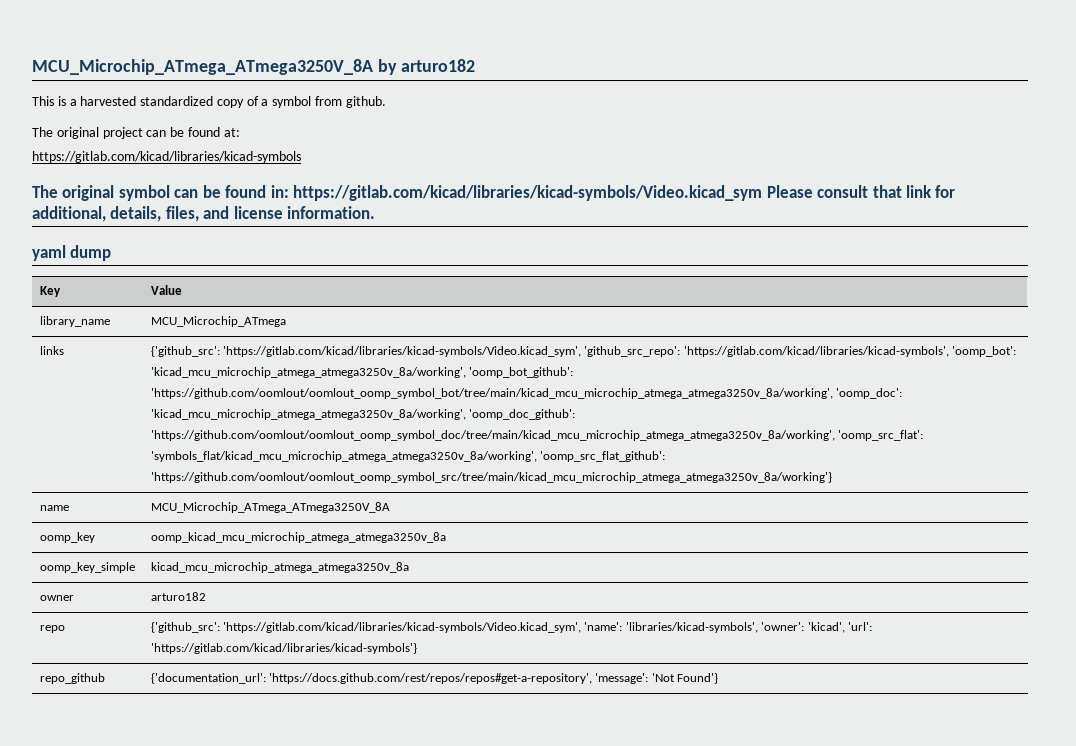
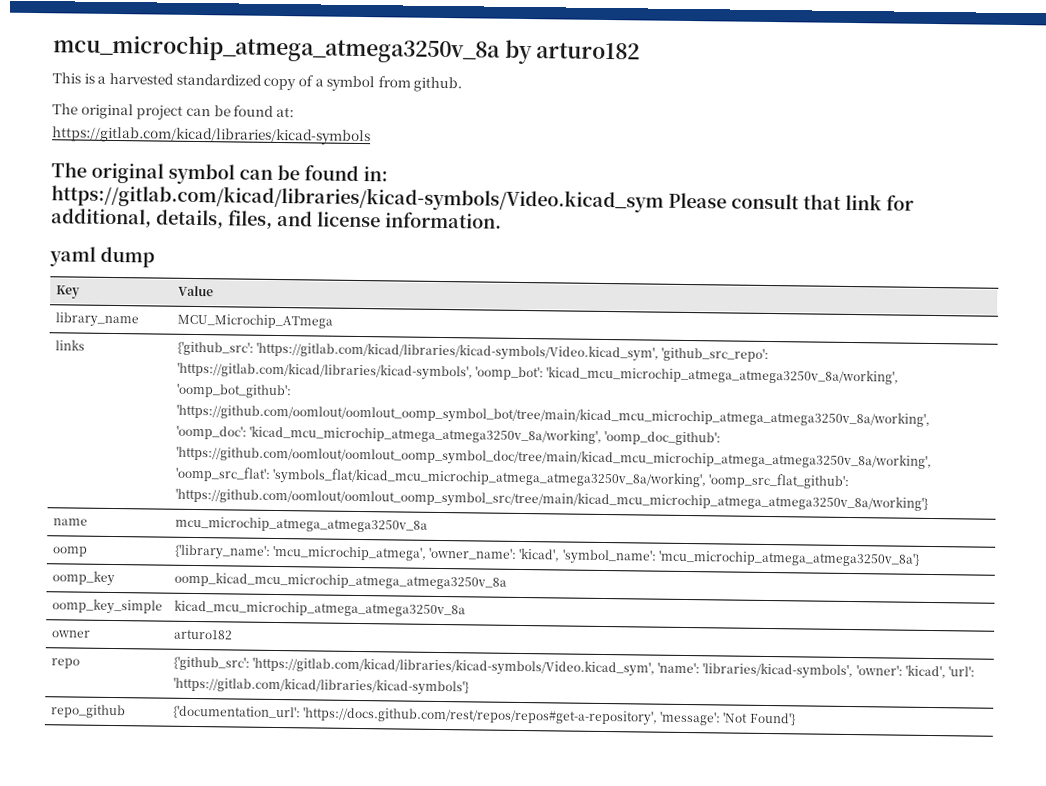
- MCU_Microchip_ATmega_ATmega3250V_8A by arturo182
+ mcu_microchip_atmega_atmega3250v_8a by arturo182
- name | MCU_Microchip_ATmega_ATmega3250V_8A
+ name | mcu_microchip_atmega_atmega3250v_8a
+ oomp | {'library_name': 'mcu_microchip_atmega', 'owner_name': 'kicad', 'symbol_name': 'mcu_microchip_atmega_atmega3250v_8a'}

